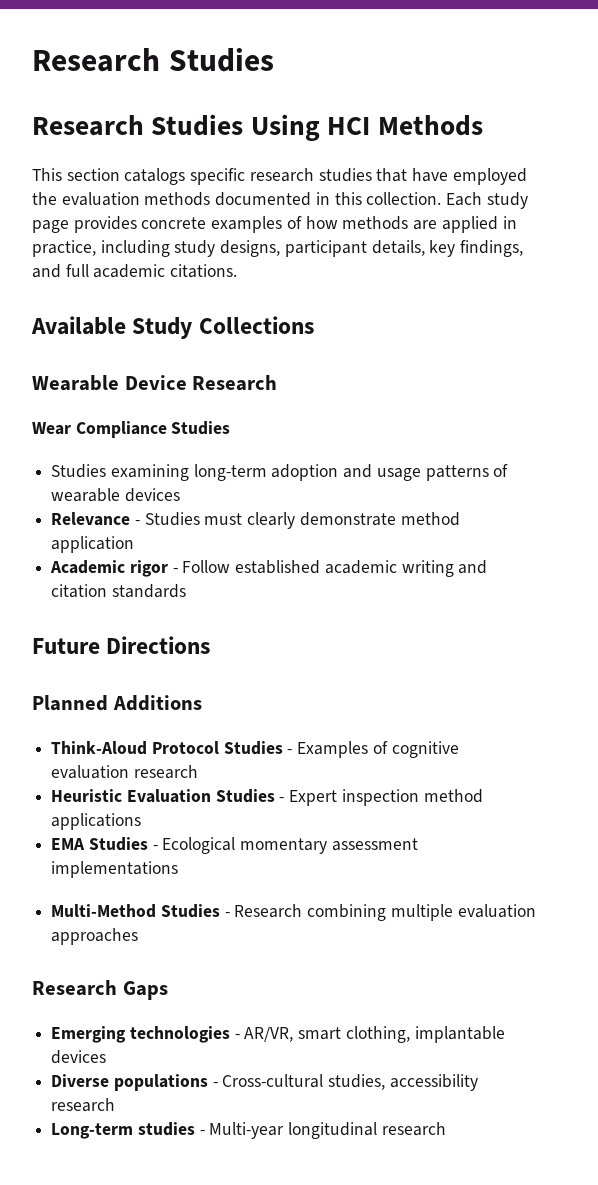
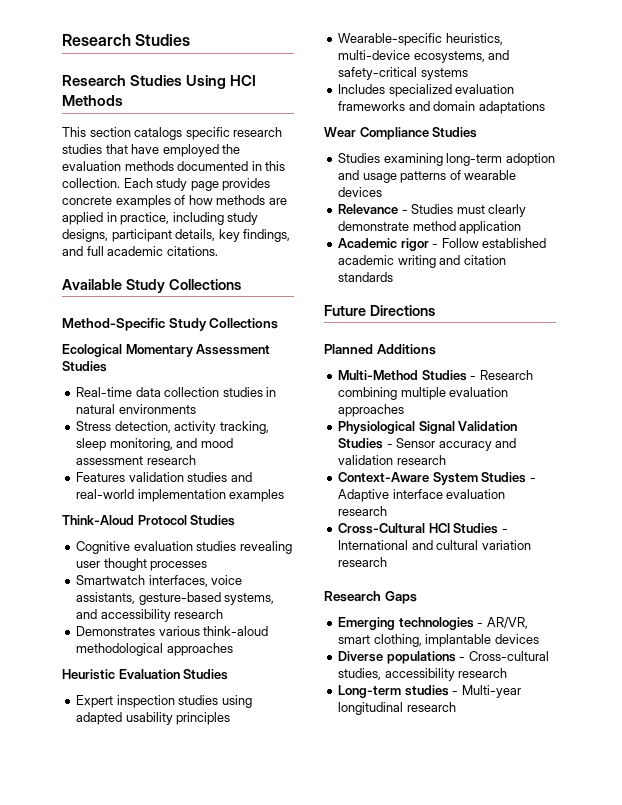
- Wearable Device Research
+ Method-Specific Study Collections
+ Ecological Momentary Assessment Studies
+ Real-time data collection studies in natural environments
+ Stress detection, activity tracking, sleep monitoring, and mood assessment research
+ Features validation studies and real-world implementation examples
+ Think-Aloud Protocol Studies
+ Cognitive evaluation studies revealing user thought processes
+ Smartwatch interfaces, voice assistants, gesture-based systems, and accessibility research
+ Demonstrates various think-aloud methodological approaches
+ Heuristic Evaluation Studies
+ Expert inspection studies using adapted usability principles
+ Wearable-specific heuristics, multi-device ecosystems, and safety-critical systems
+ Includes specialized evaluation frameworks and domain adaptations
- Think-Aloud Protocol Studies - Examples of cognitive evaluation research
- Heuristic Evaluation Studies - Expert inspection method applications
- EMA Studies - Ecological momentary assessment implementations
+ Physiological Signal Validation Studies - Sensor accuracy and validation research
+ Context-Aware System Studies - Adaptive interface evaluation research
+ Cross-Cultural HCI Studies - International and cultural variation research

